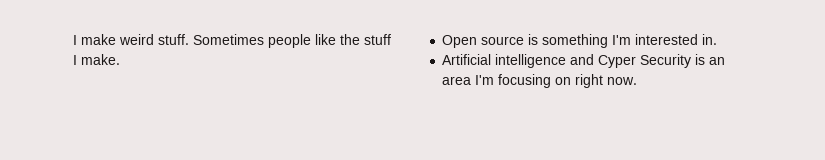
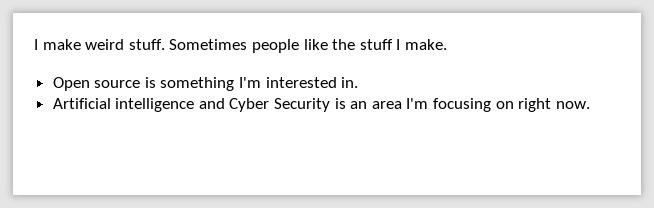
- Artificial intelligence and Cyper Security is an area I'm focusing on right now.
+ Artificial intelligence and Cyber Security is an area I'm focusing on right now.

